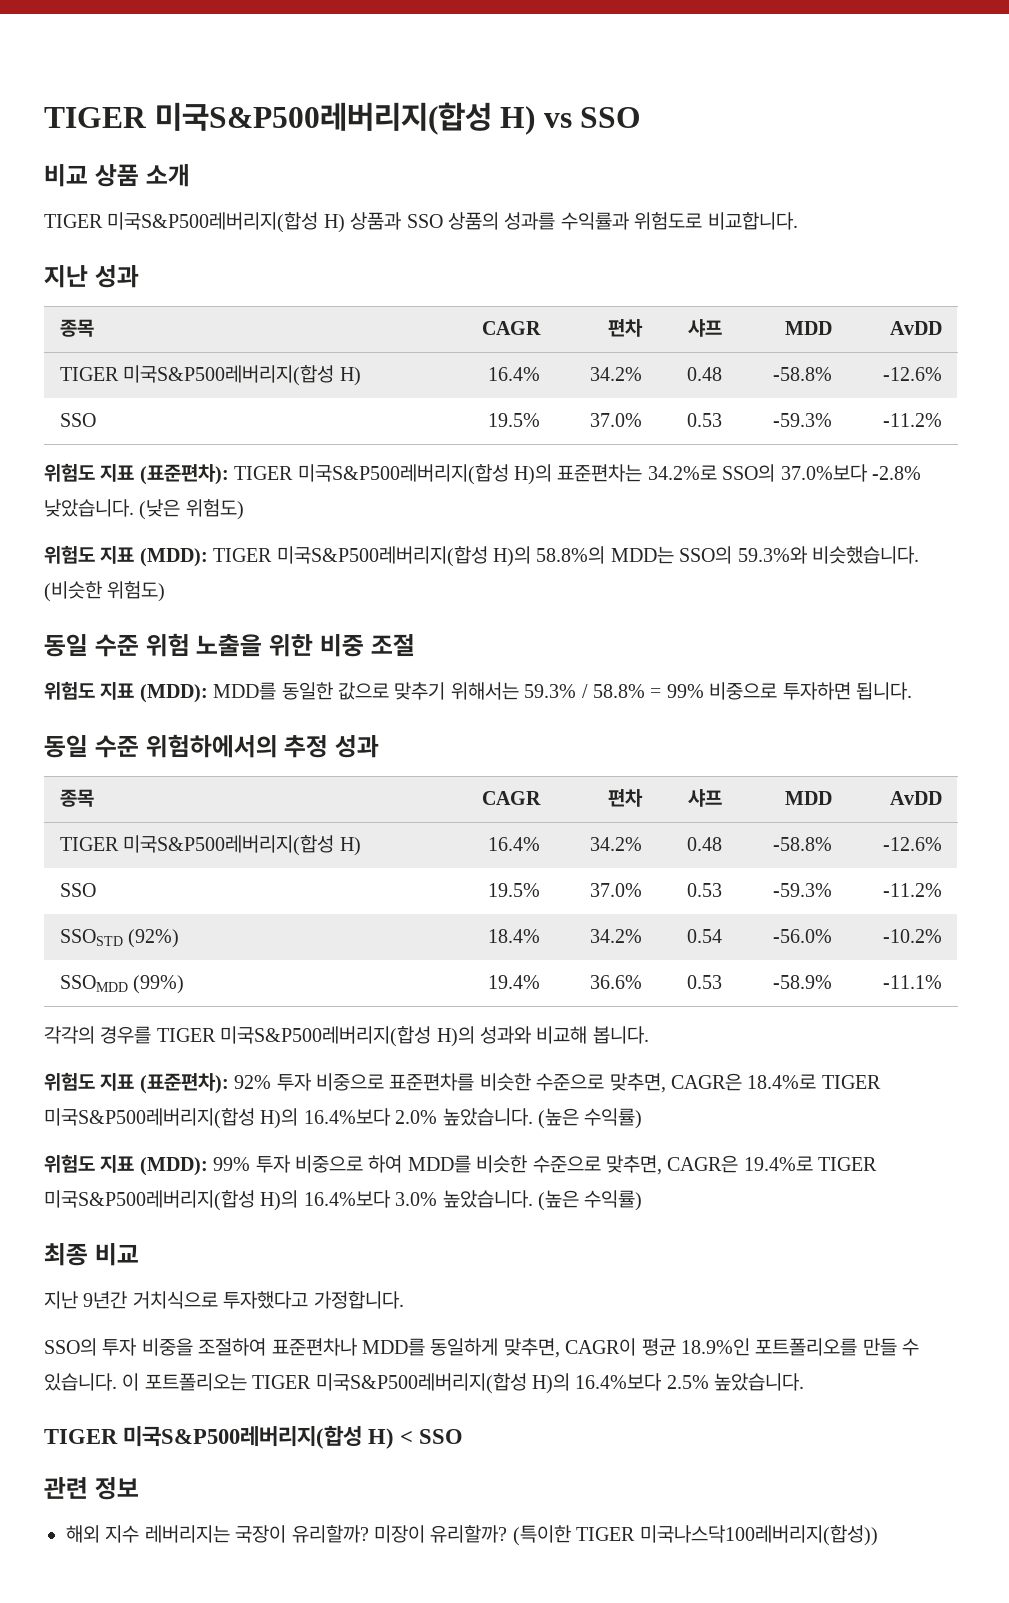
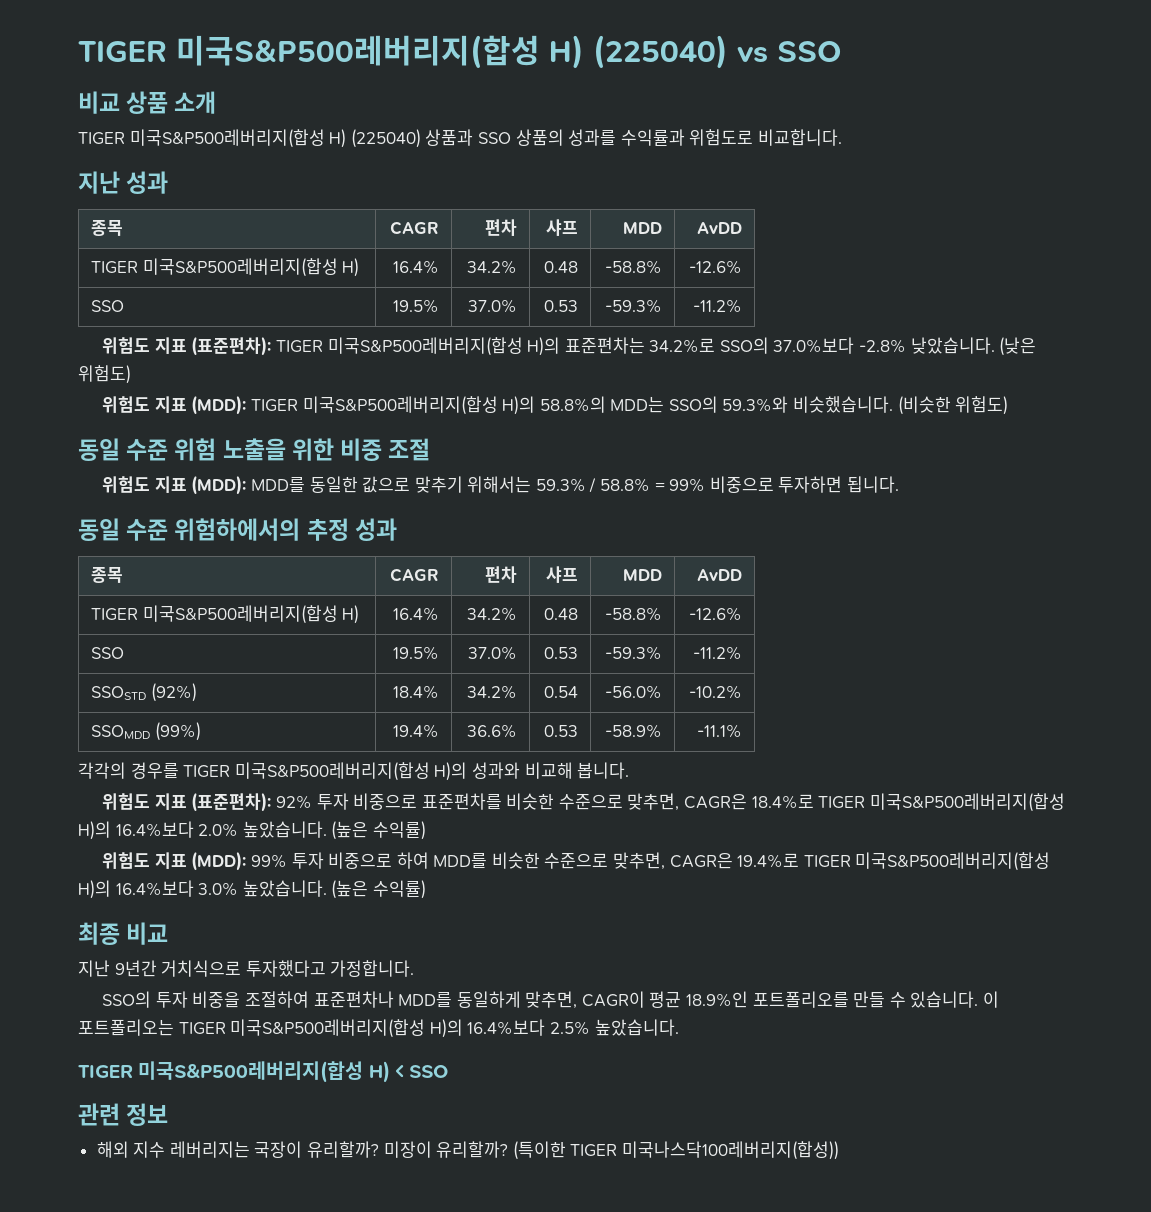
- TIGER 미국S&P500레버리지(합성 H) vs SSO
+ TIGER 미국S&P500레버리지(합성 H) (225040) vs SSO
- TIGER 미국S&P500레버리지(합성 H) 상품과 SSO 상품의 성과를 수익률과 위험도로 비교합니다.
+ TIGER 미국S&P500레버리지(합성 H) (225040) 상품과 SSO 상품의 성과를 수익률과 위험도로 비교합니다.

